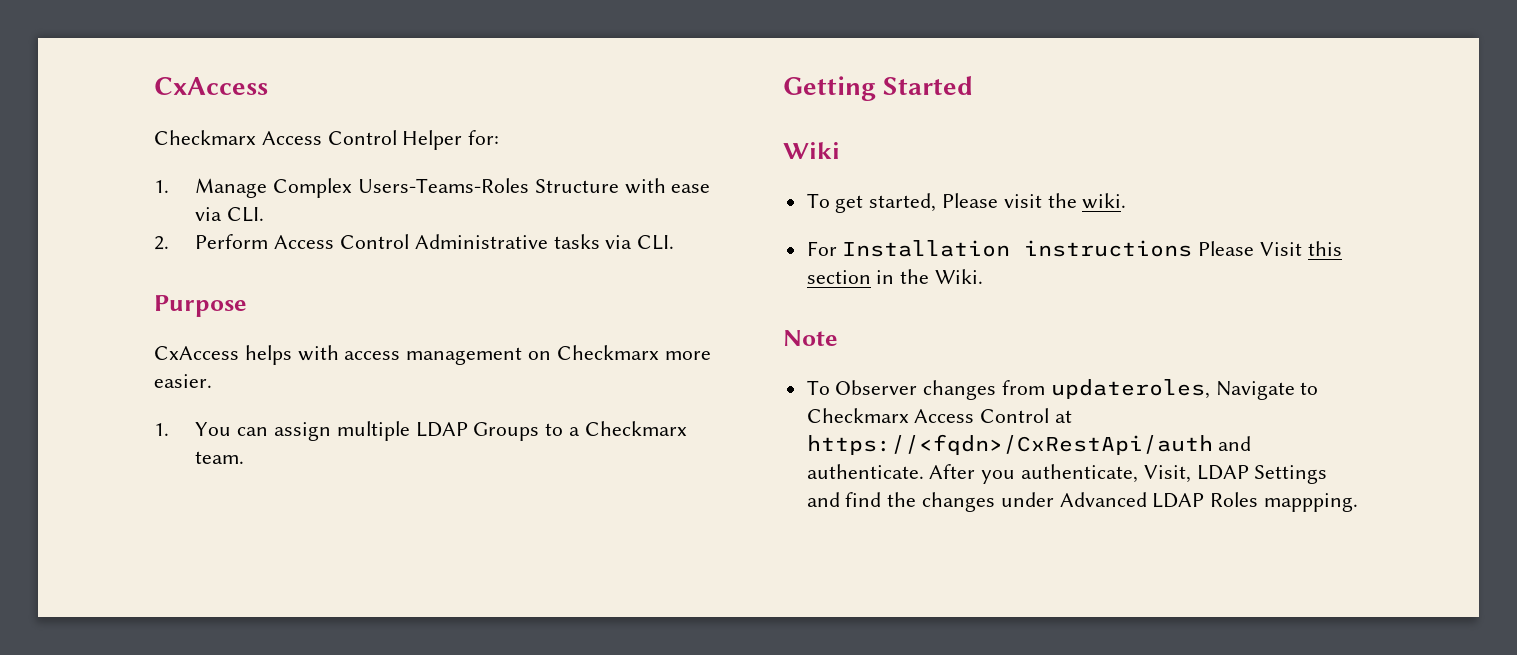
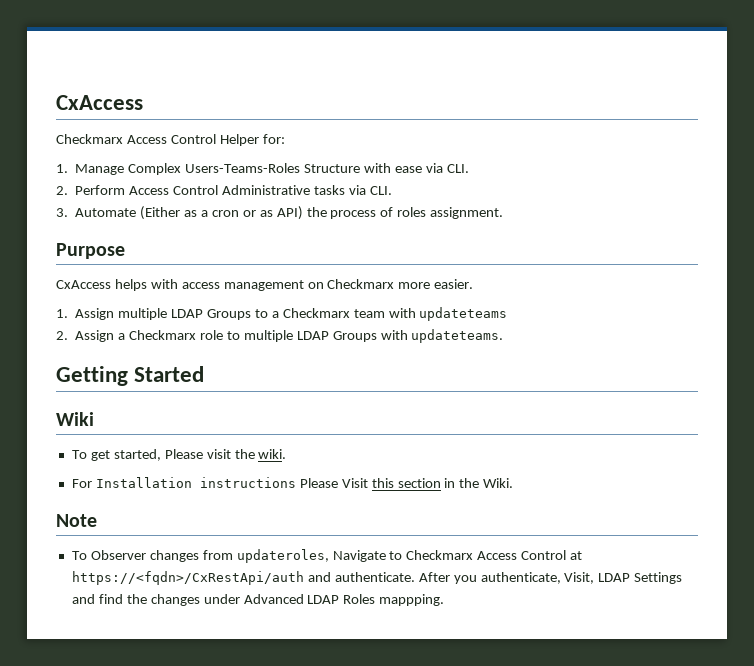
+ 3. Automate (Either as a cron or as API) the process of roles assignment.
- 1. You can assign multiple LDAP Groups to a Checkmarx team.
+ 1. Assign multiple LDAP Groups to a Checkmarx team with updateteams
+ 2. Assign a Checkmarx role to multiple LDAP Groups with updateteams.

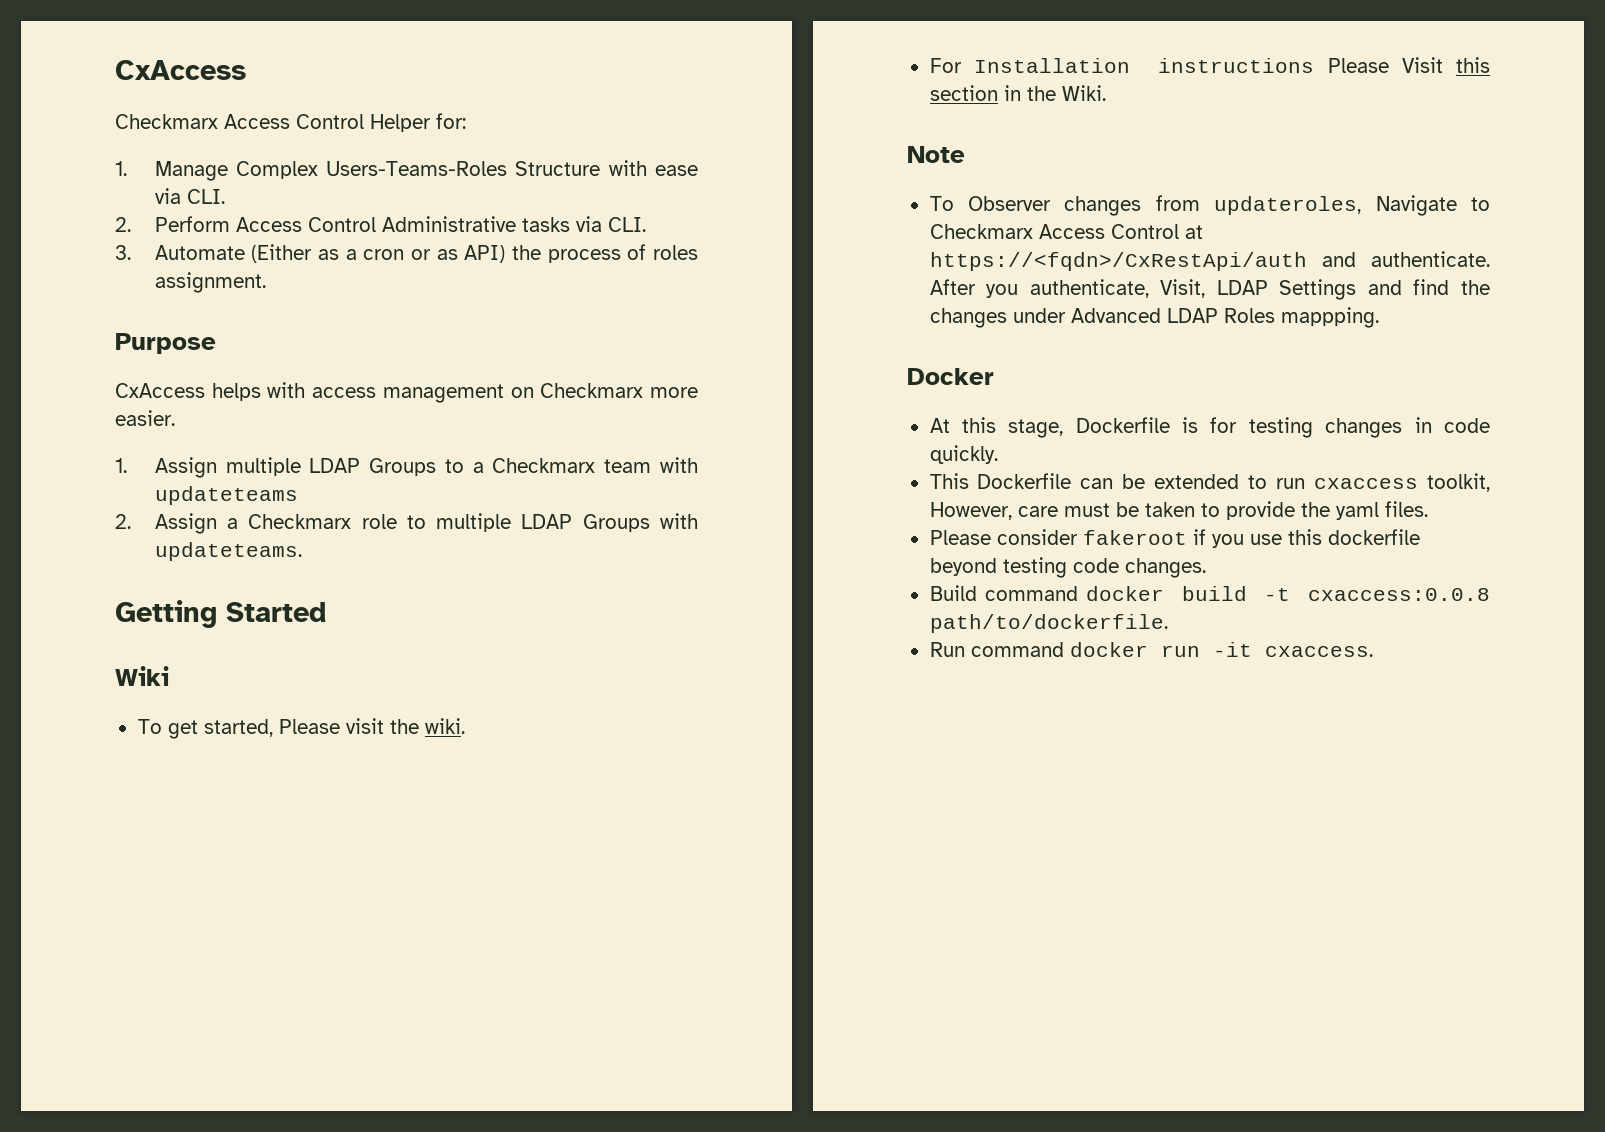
+ Docker
+ At this stage, Dockerfile is for testing changes in code quickly.
+ This Dockerfile can be extended to run cxaccess toolkit, However, care must be taken to provide the yaml files.
+ Please consider fakeroot if you use this dockerfile beyond testing code changes.
+ Build command docker build -t cxaccess:0.0.8 path/to/dockerfile.
+ Run command docker run -it cxaccess.

